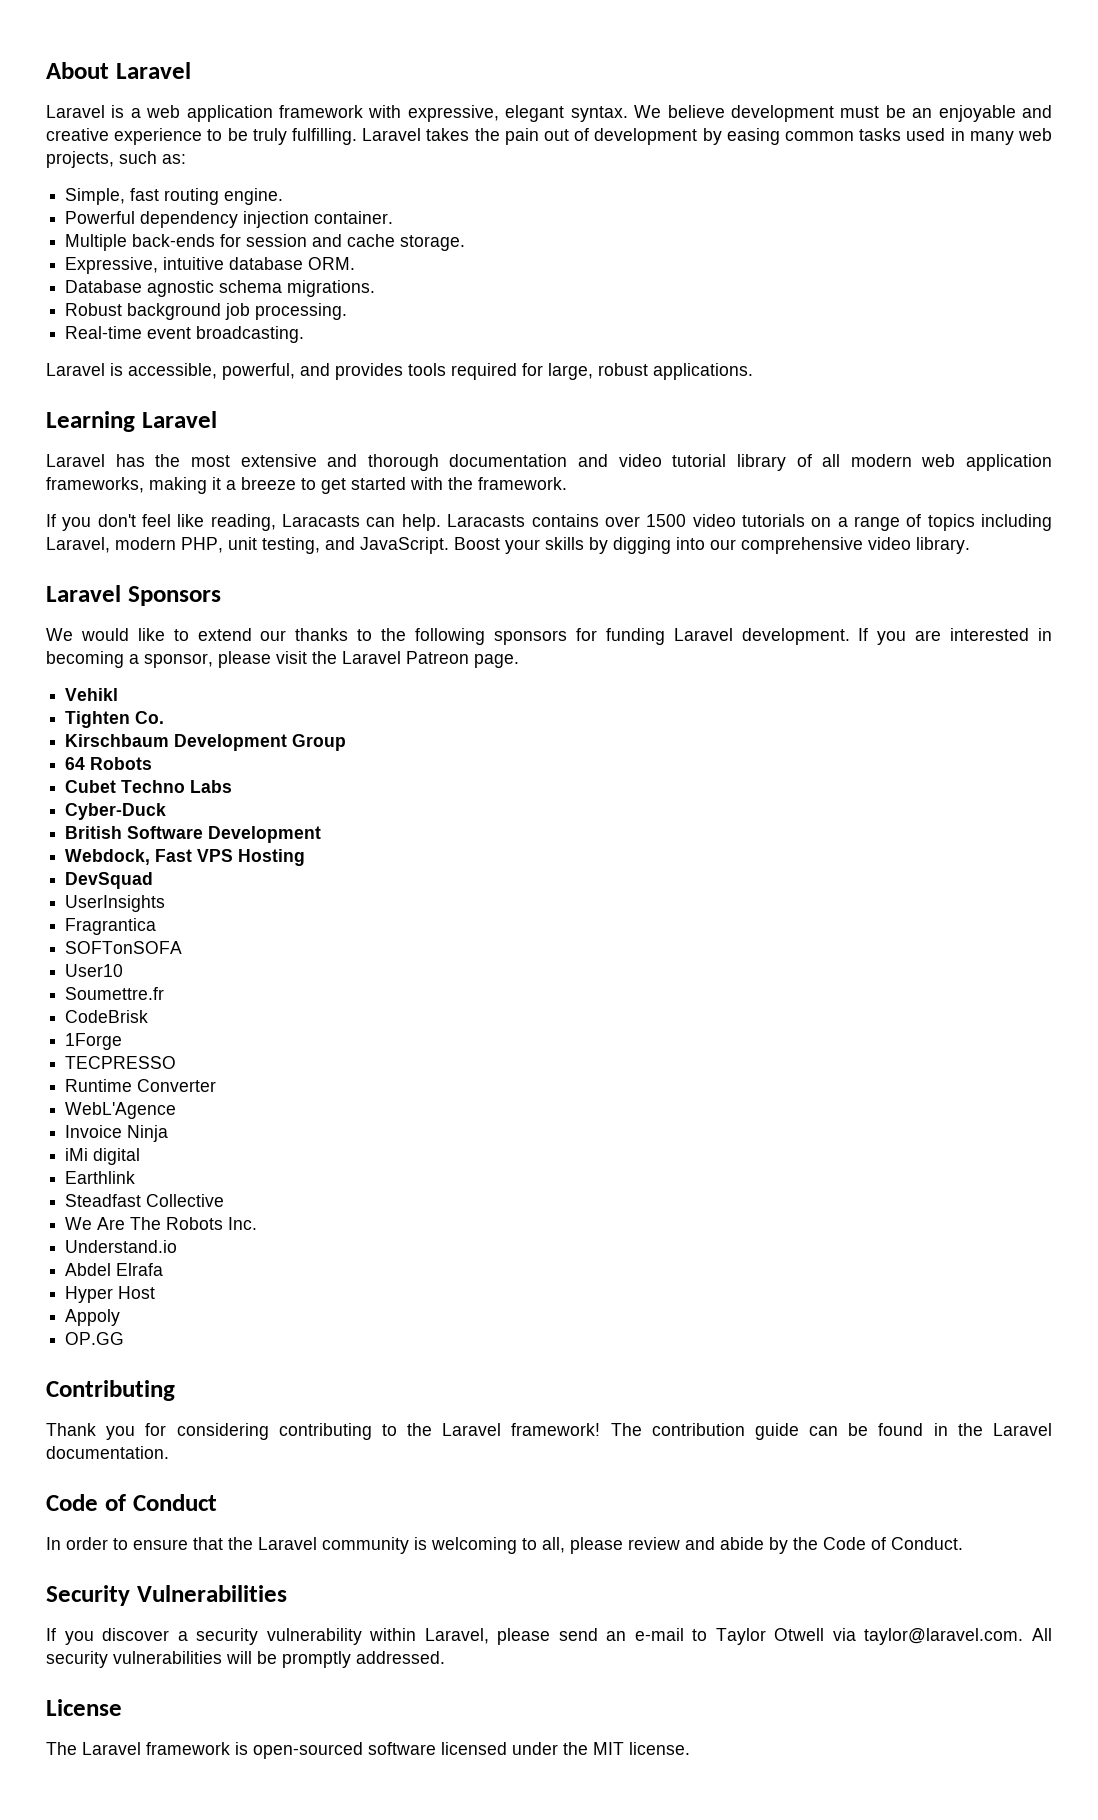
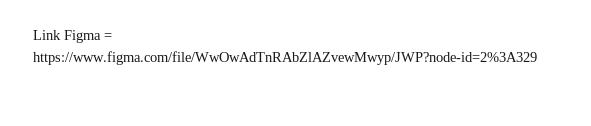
- About Laravel
- Laravel is a web application framework with expressive, elegant syntax. We believe development must be an enjoyable and creative experience to be truly fulfilling. Laravel takes the pain out of development by easing common tasks used in many web projects, such as:
- Simple, fast routing engine.
- Powerful dependency injection container.
- Multiple back-ends for session and cache storage.
- Expressive, intuitive database ORM.
- Database agnostic schema migrations.
- Robust background job processing.
- Real-time event broadcasting.
- Laravel is accessible, powerful, and provides tools required for large, robust applications.
- Learning Laravel
- Laravel has the most extensive and thorough documentation and video tutorial library of all modern web application frameworks, making it a breeze to get started with the framework.
- If you don't feel like reading, Laracasts can help. Laracasts contains over 1500 video tutorials on a range of topics including Laravel, modern PHP, unit testing, and JavaScript. Boost your skills by digging into our comprehensive video library.
- Laravel Sponsors
- We would like to extend our thanks to the following sponsors for funding Laravel development. If you are interested in becoming a sponsor, please visit the Laravel Patreon page.
- Vehikl
- Tighten Co.
- Kirschbaum Development Group
- 64 Robots
- Cubet Techno Labs
- Cyber-Duck
- British Software Development
- Webdock, Fast VPS Hosting
- DevSquad
- UserInsights
- Fragrantica
- SOFTonSOFA
- User10
- Soumettre.fr
- CodeBrisk
- 1Forge
- TECPRESSO
- Runtime Converter
- WebL'Agence
- Invoice Ninja
- iMi digital
- Earthlink
- Steadfast Collective
- We Are The Robots Inc.
- Understand.io
- Abdel Elrafa
- Hyper Host
- Appoly
- OP.GG
- Contributing
- Thank you for considering contributing to the Laravel framework! The contribution guide can be found in the Laravel documentation.
- Code of Conduct
- In order to ensure that the Laravel community is welcoming to all, please review and abide by the Code of Conduct.
- Security Vulnerabilities
- If you discover a security vulnerability within Laravel, please send an e-mail to Taylor Otwell via taylor@laravel.com. All security vulnerabilities will be promptly addressed.
- License
- The Laravel framework is open-sourced software licensed under the MIT license.
+ Link Figma = https://www.figma.com/file/WwOwAdTnRAbZlAZvewMwyp/JWP?node-id=2%3A329

